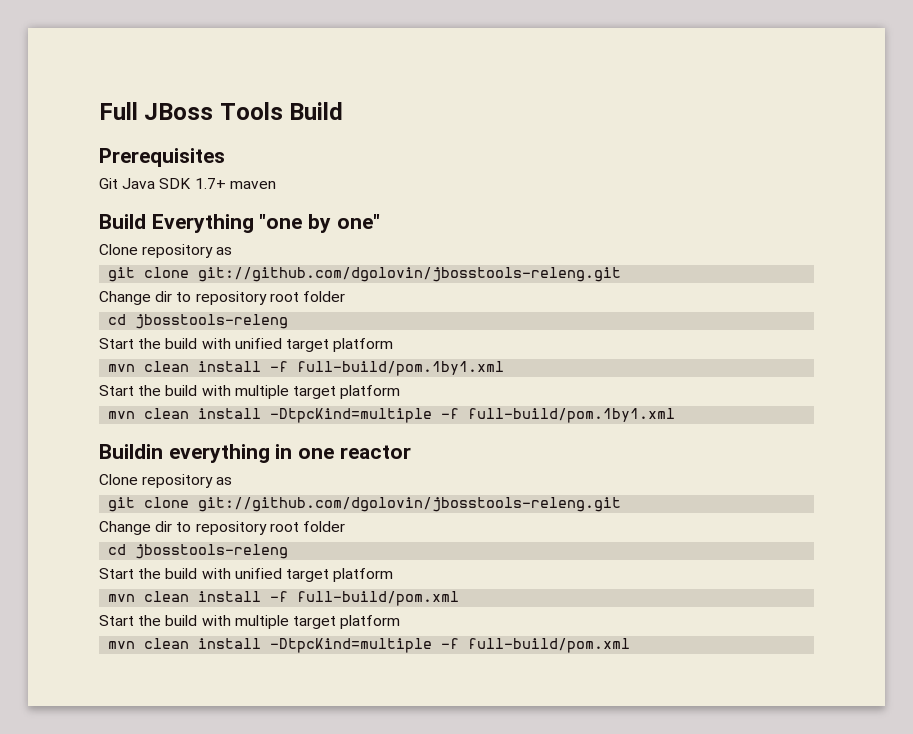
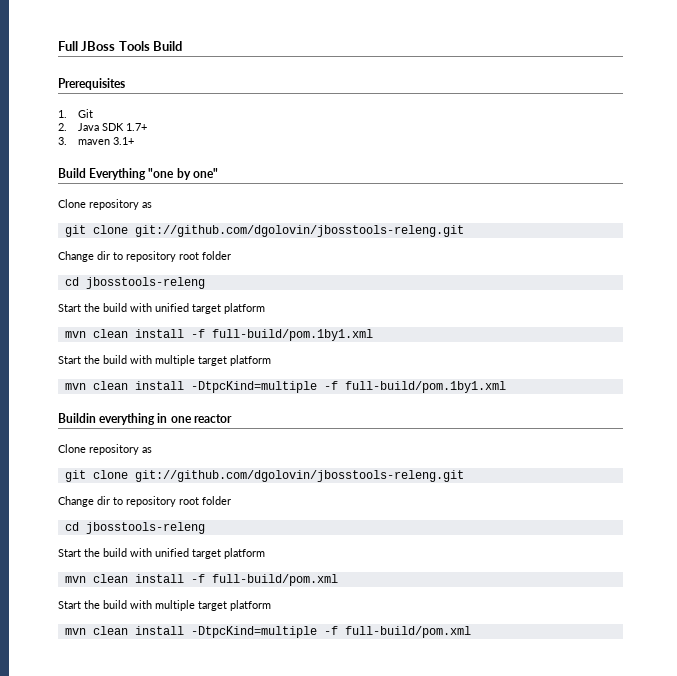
- Git Java SDK 1.7+ maven
+ 1. Git
+ 2. Java SDK 1.7+
+ 3. maven 3.1+

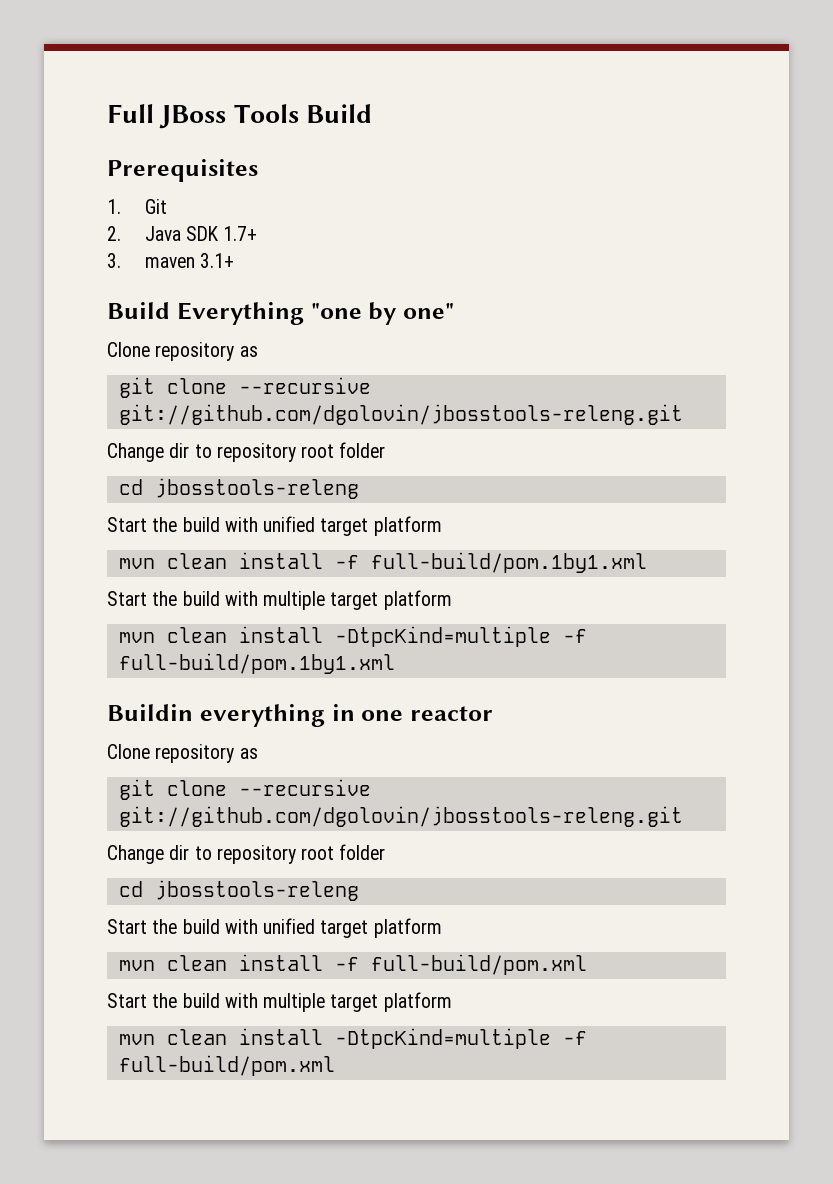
  Build Everything "one by one"
  Clone repository as
- git clone git://github.com/dgolovin/jbosstools-releng.git
+ git clone --recursive git://github.com/dgolovin/jbosstools-releng.git
  Buildin everything in one reactor
  Clone repository as
- git clone git://github.com/dgolovin/jbosstools-releng.git
+ git clone --recursive git://github.com/dgolovin/jbosstools-releng.git

